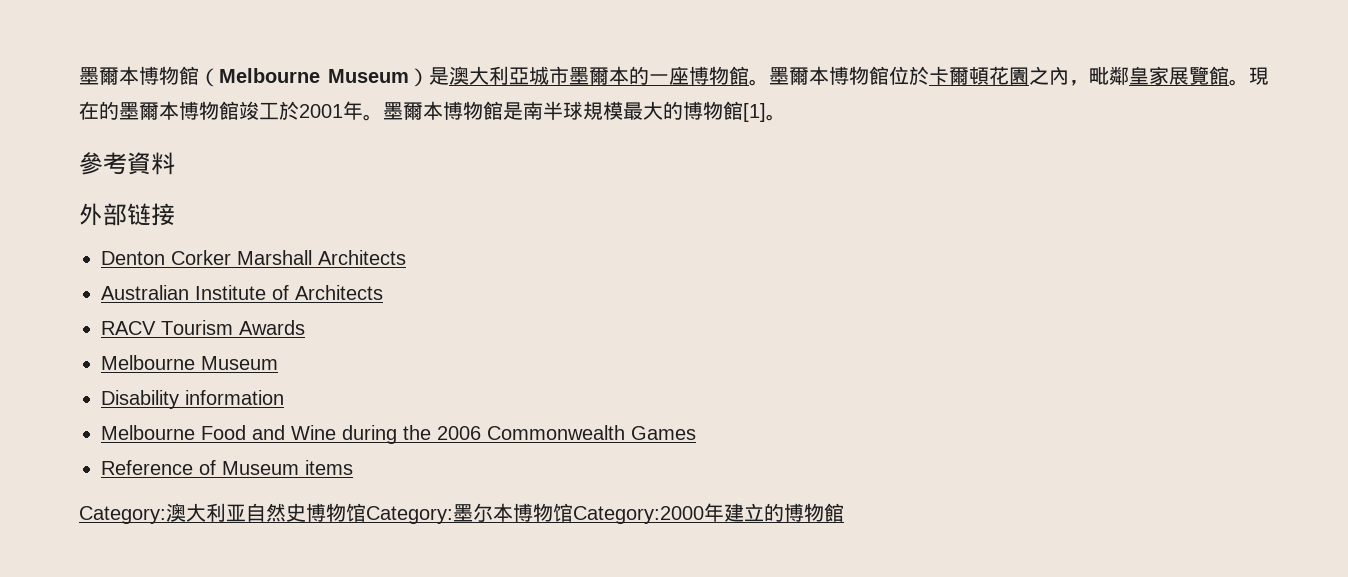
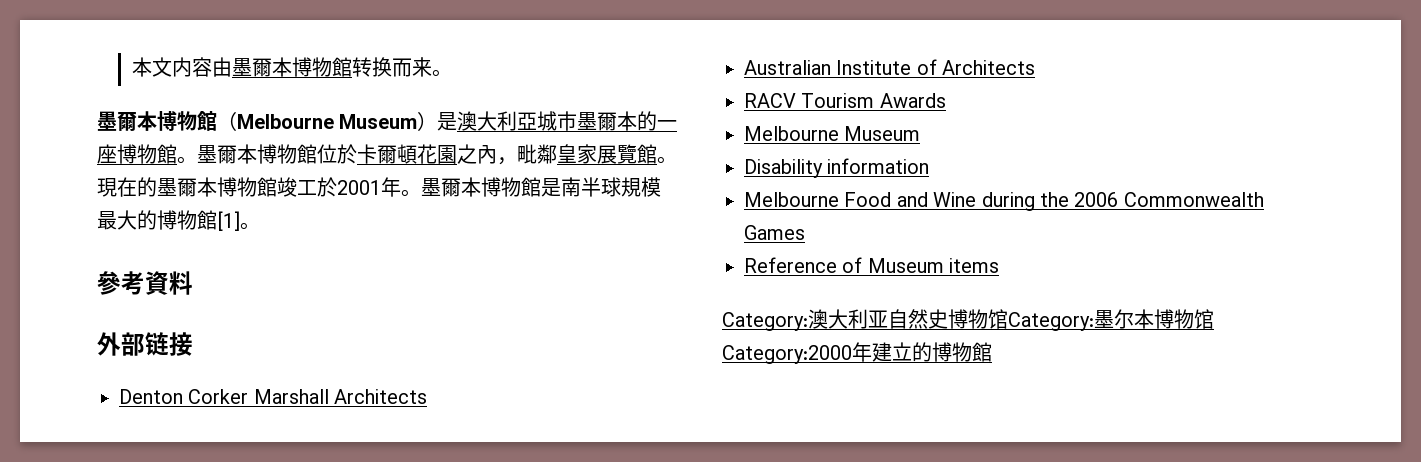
+ 本文内容由墨爾本博物館转换而来。

